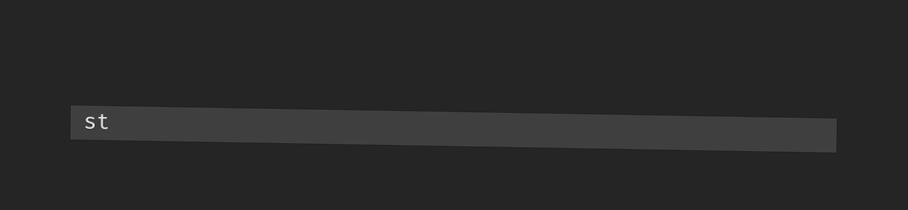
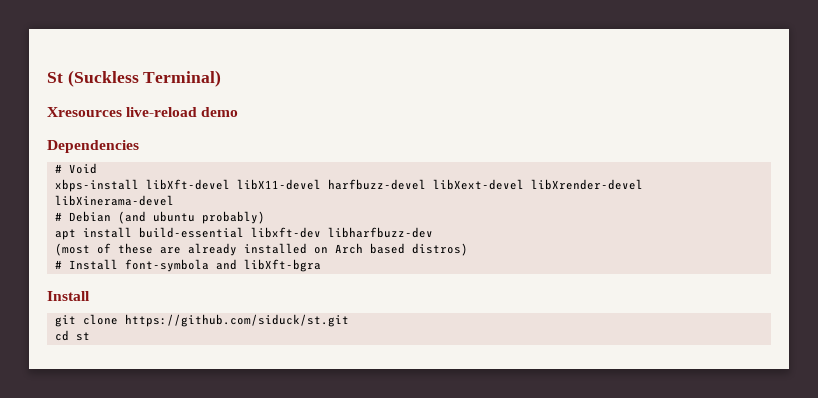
- st
+ St (Suckless Terminal)
+ Xresources live-reload demo
+ Dependencies
+ # Void
+ xbps-install libXft-devel libX11-devel harfbuzz-devel libXext-devel libXrender-devel libXinerama-devel
+ # Debian (and ubuntu probably)
+ apt install build-essential libxft-dev libharfbuzz-dev
+ (most of these are already installed on Arch based distros)
+ # Install font-symbola and libXft-bgra
+ Install
+ git clone https://github.com/siduck/st.git
+ cd st

